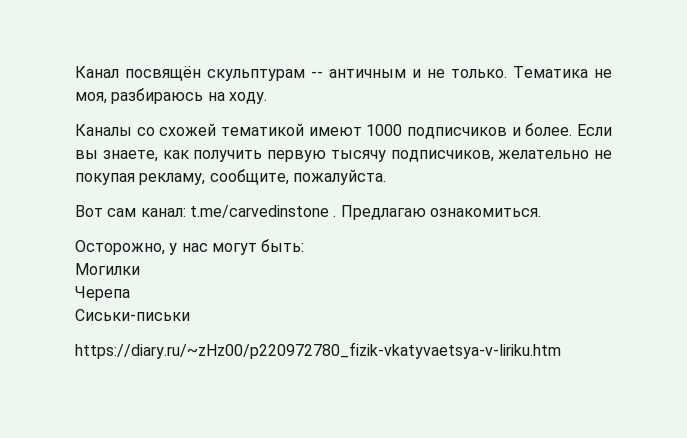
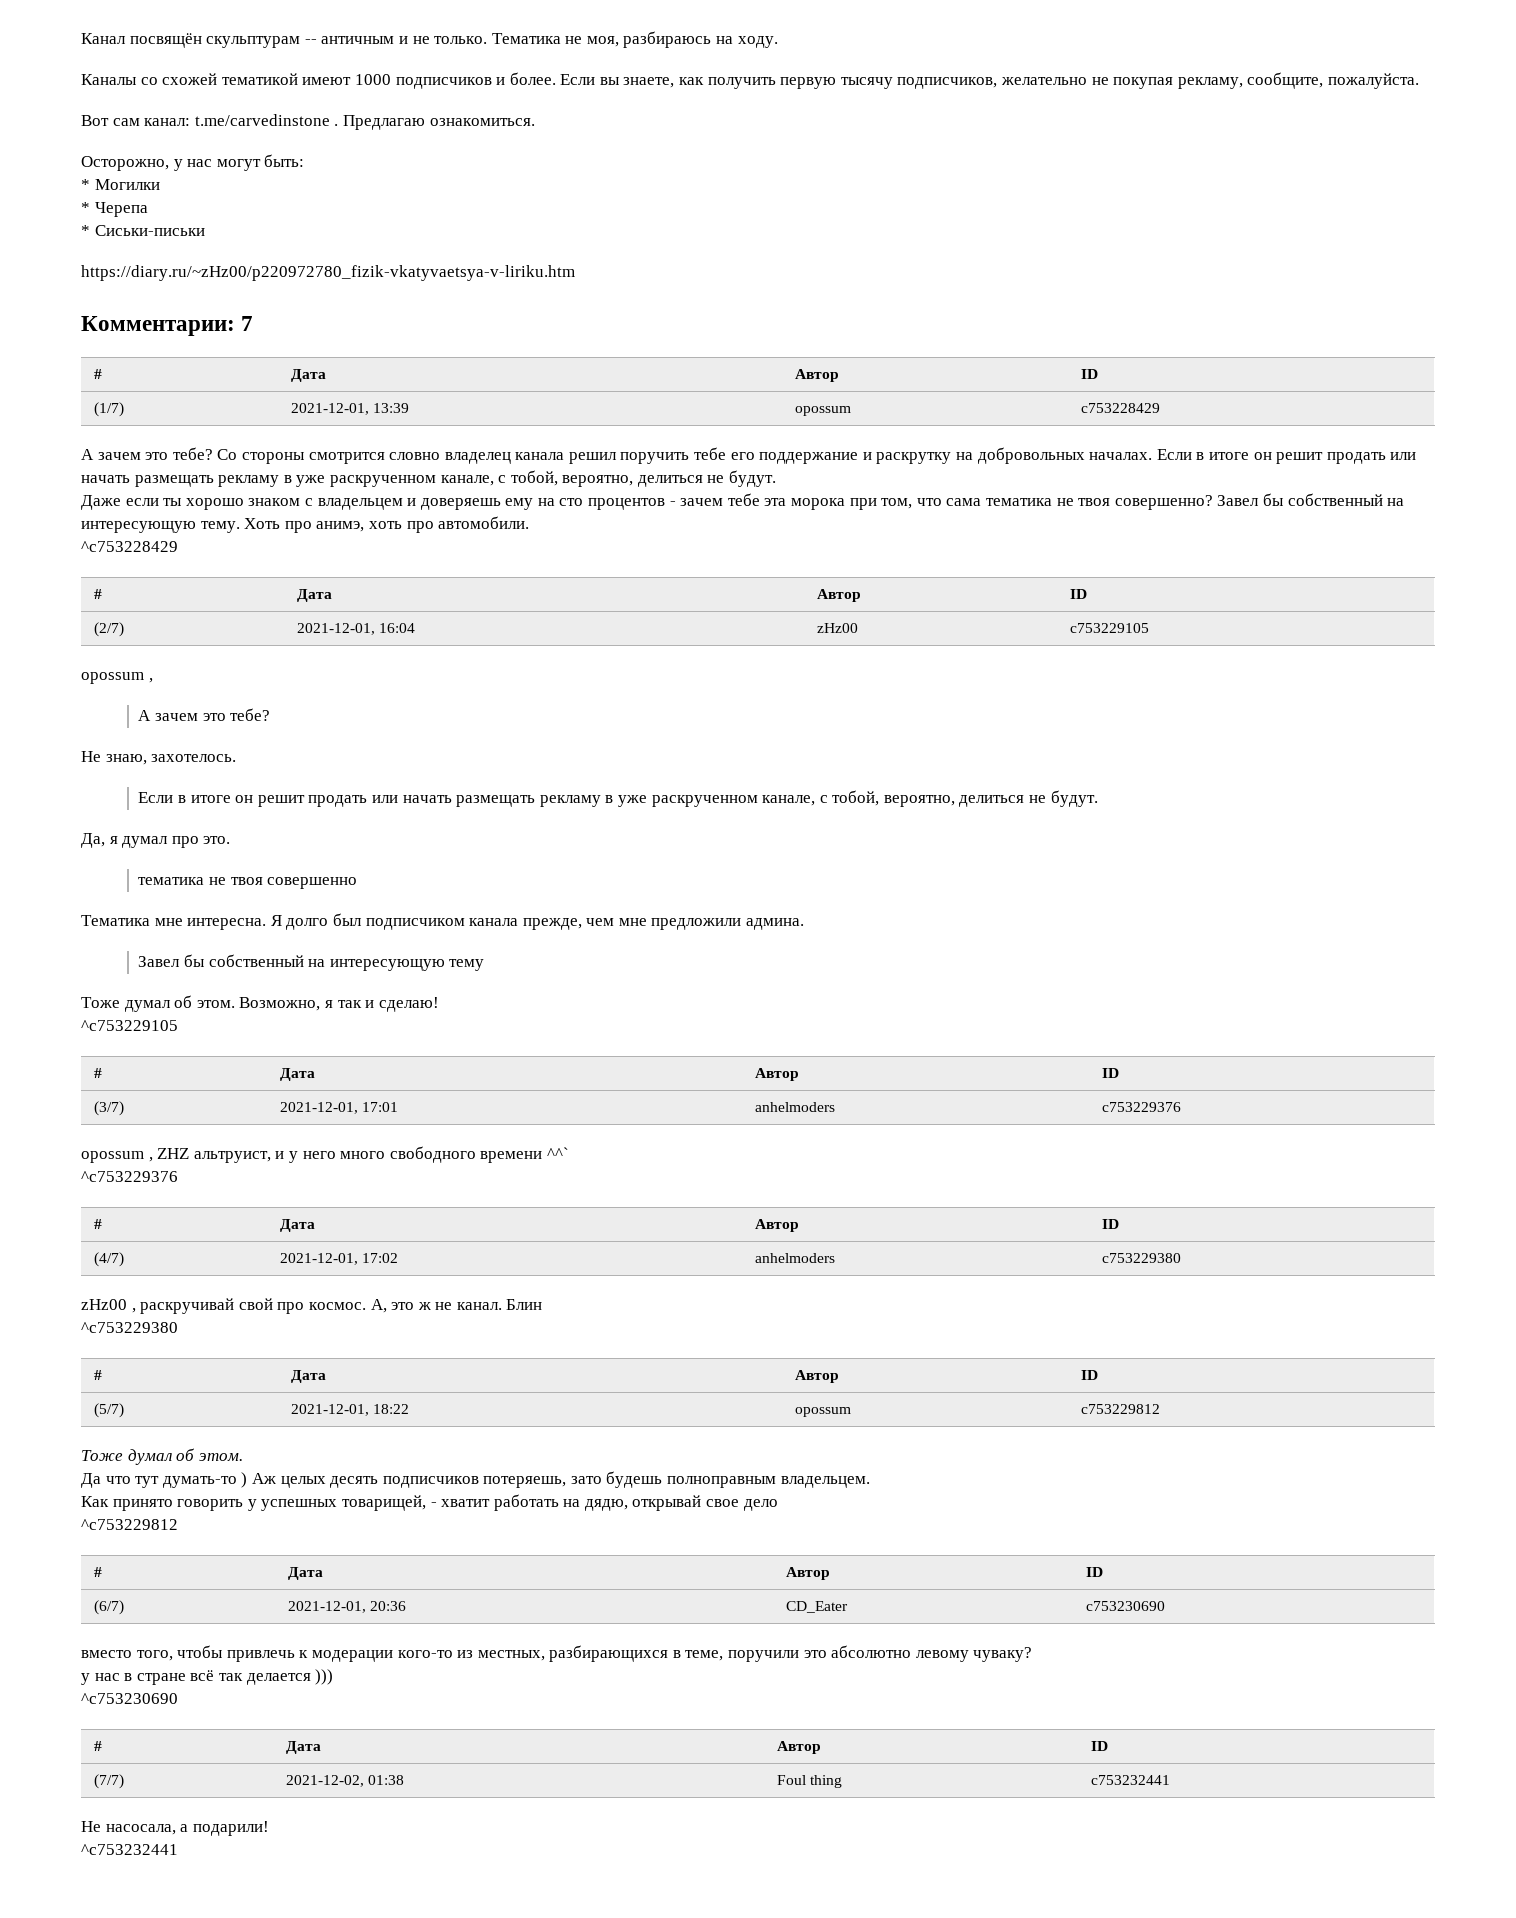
- Могилки
+ * Могилки
- Черепа
+ * Черепа
- Сиськи-письки
+ * Сиськи-письки
+ Комментарии: 7
+ # | Дата | Автор | ID
+ (1/7) | 2021-12-01, 13:39 | opossum | c753228429
+ А зачем это тебе? Со стороны смотрится словно владелец канала решил поручить тебе его поддержание и раскрутку на добровольных началах. Если в итоге он решит продать или начать размещать рекламу в уже раскрученном канале, с тобой, вероятно, делиться не будут.
+ Даже если ты хорошо знаком с владельцем и доверяешь ему на сто процентов - зачем тебе эта морока при том, что сама тематика не твоя совершенно? Завел бы собственный на интересующую тему. Хоть про анимэ, хоть про автомобили.
+ ^c753228429
+ # | Дата | Автор | ID
+ (2/7) | 2021-12-01, 16:04 | zHz00 | c753229105
+ opossum ,
+ А зачем это тебе?
+ Не знаю, захотелось.
+ Если в итоге он решит продать или начать размещать рекламу в уже раскрученном канале, с тобой, вероятно, делиться не будут.
+ Да, я думал про это.
+ тематика не твоя совершенно
+ Тематика мне интересна. Я долго был подписчиком канала прежде, чем мне предложили админа.
+ Завел бы собственный на интересующую тему
+ Тоже думал об этом. Возможно, я так и сделаю!
+ ^c753229105
+ # | Дата | Автор | ID
+ (3/7) | 2021-12-01, 17:01 | anhelmoders | c753229376
+ opossum , ZHZ альтруист, и у него много свободного времени ^^`
+ ^c753229376
+ # | Дата | Автор | ID
+ (4/7) | 2021-12-01, 17:02 | anhelmoders | c753229380
+ zHz00 , раскручивай свой про космос. А, это ж не канал. Блин
+ ^c753229380
+ # | Дата | Автор | ID
+ (5/7) | 2021-12-01, 18:22 | opossum | c753229812
+ Тоже думал об этом.
+ Да что тут думать-то ) Аж целых десять подписчиков потеряешь, зато будешь полноправным владельцем.
+ Как принято говорить у успешных товарищей, - хватит работать на дядю, открывай свое дело
+ ^c753229812
+ # | Дата | Автор | ID
+ (6/7) | 2021-12-01, 20:36 | CD_Eater | c753230690
+ вместо того, чтобы привлечь к модерации кого-то из местных, разбирающихся в теме, поручили это абсолютно левому чуваку?
+ у нас в стране всё так делается )))
+ ^c753230690
+ # | Дата | Автор | ID
+ (7/7) | 2021-12-02, 01:38 | Foul thing | c753232441
+ Не насосала, а подарили!
+ ^c753232441

